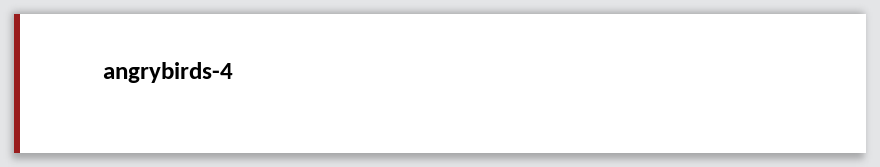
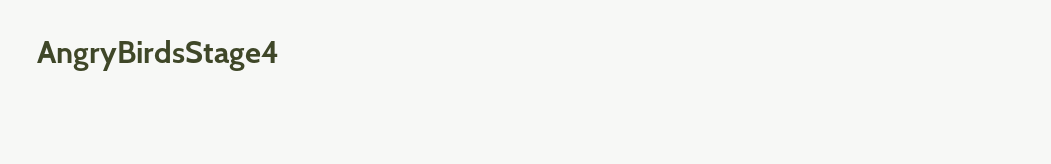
- angrybirds-4
+ AngryBirdsStage4

